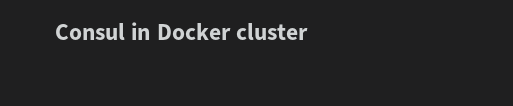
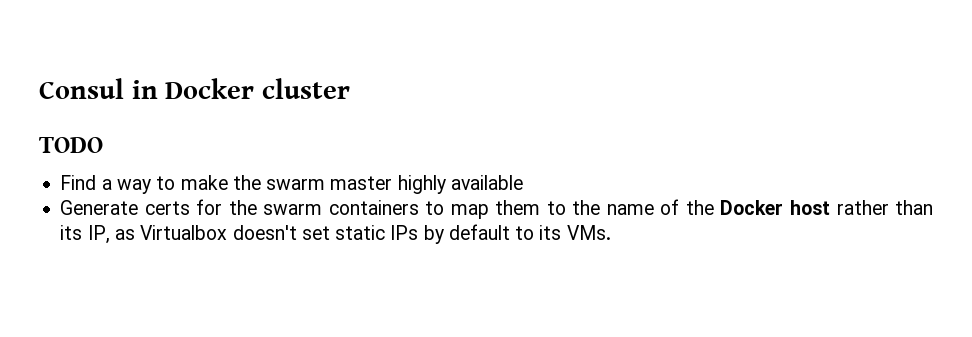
+ TODO
+ Find a way to make the swarm master highly available
+ Generate certs for the swarm containers to map them to the name of the Docker host rather than its IP, as Virtualbox doesn't set static IPs by default to its VMs.

